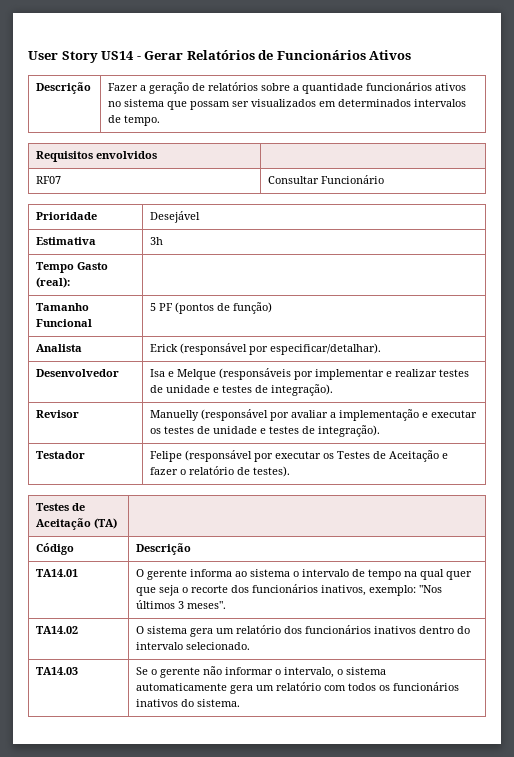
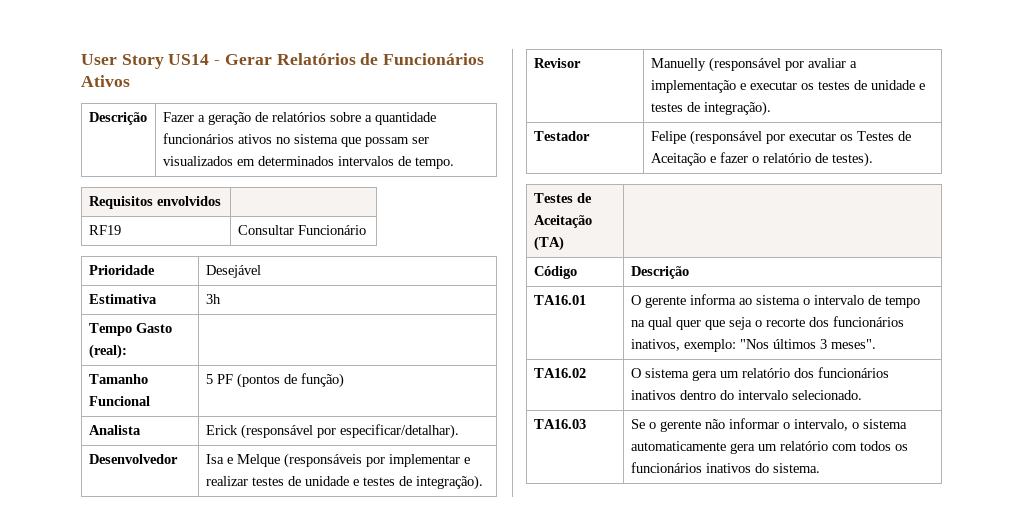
- RF07 | Consultar Funcionário
+ RF19 | Consultar Funcionário
- TA14.01 | O gerente informa ao sistema o intervalo de tempo na qual quer que seja o recorte dos funcionários inativos, exemplo: "Nos últimos 3 meses".
+ TA16.01 | O gerente informa ao sistema o intervalo de tempo na qual quer que seja o recorte dos funcionários inativos, exemplo: "Nos últimos 3 meses".
- TA14.02 | O sistema gera um relatório dos funcionários inativos dentro do intervalo selecionado.
+ TA16.02 | O sistema gera um relatório dos funcionários inativos dentro do intervalo selecionado.
- TA14.03 | Se o gerente não informar o intervalo, o sistema automaticamente gera um relatório com todos os funcionários inativos do sistema.
+ TA16.03 | Se o gerente não informar o intervalo, o sistema automaticamente gera um relatório com todos os funcionários inativos do sistema.

